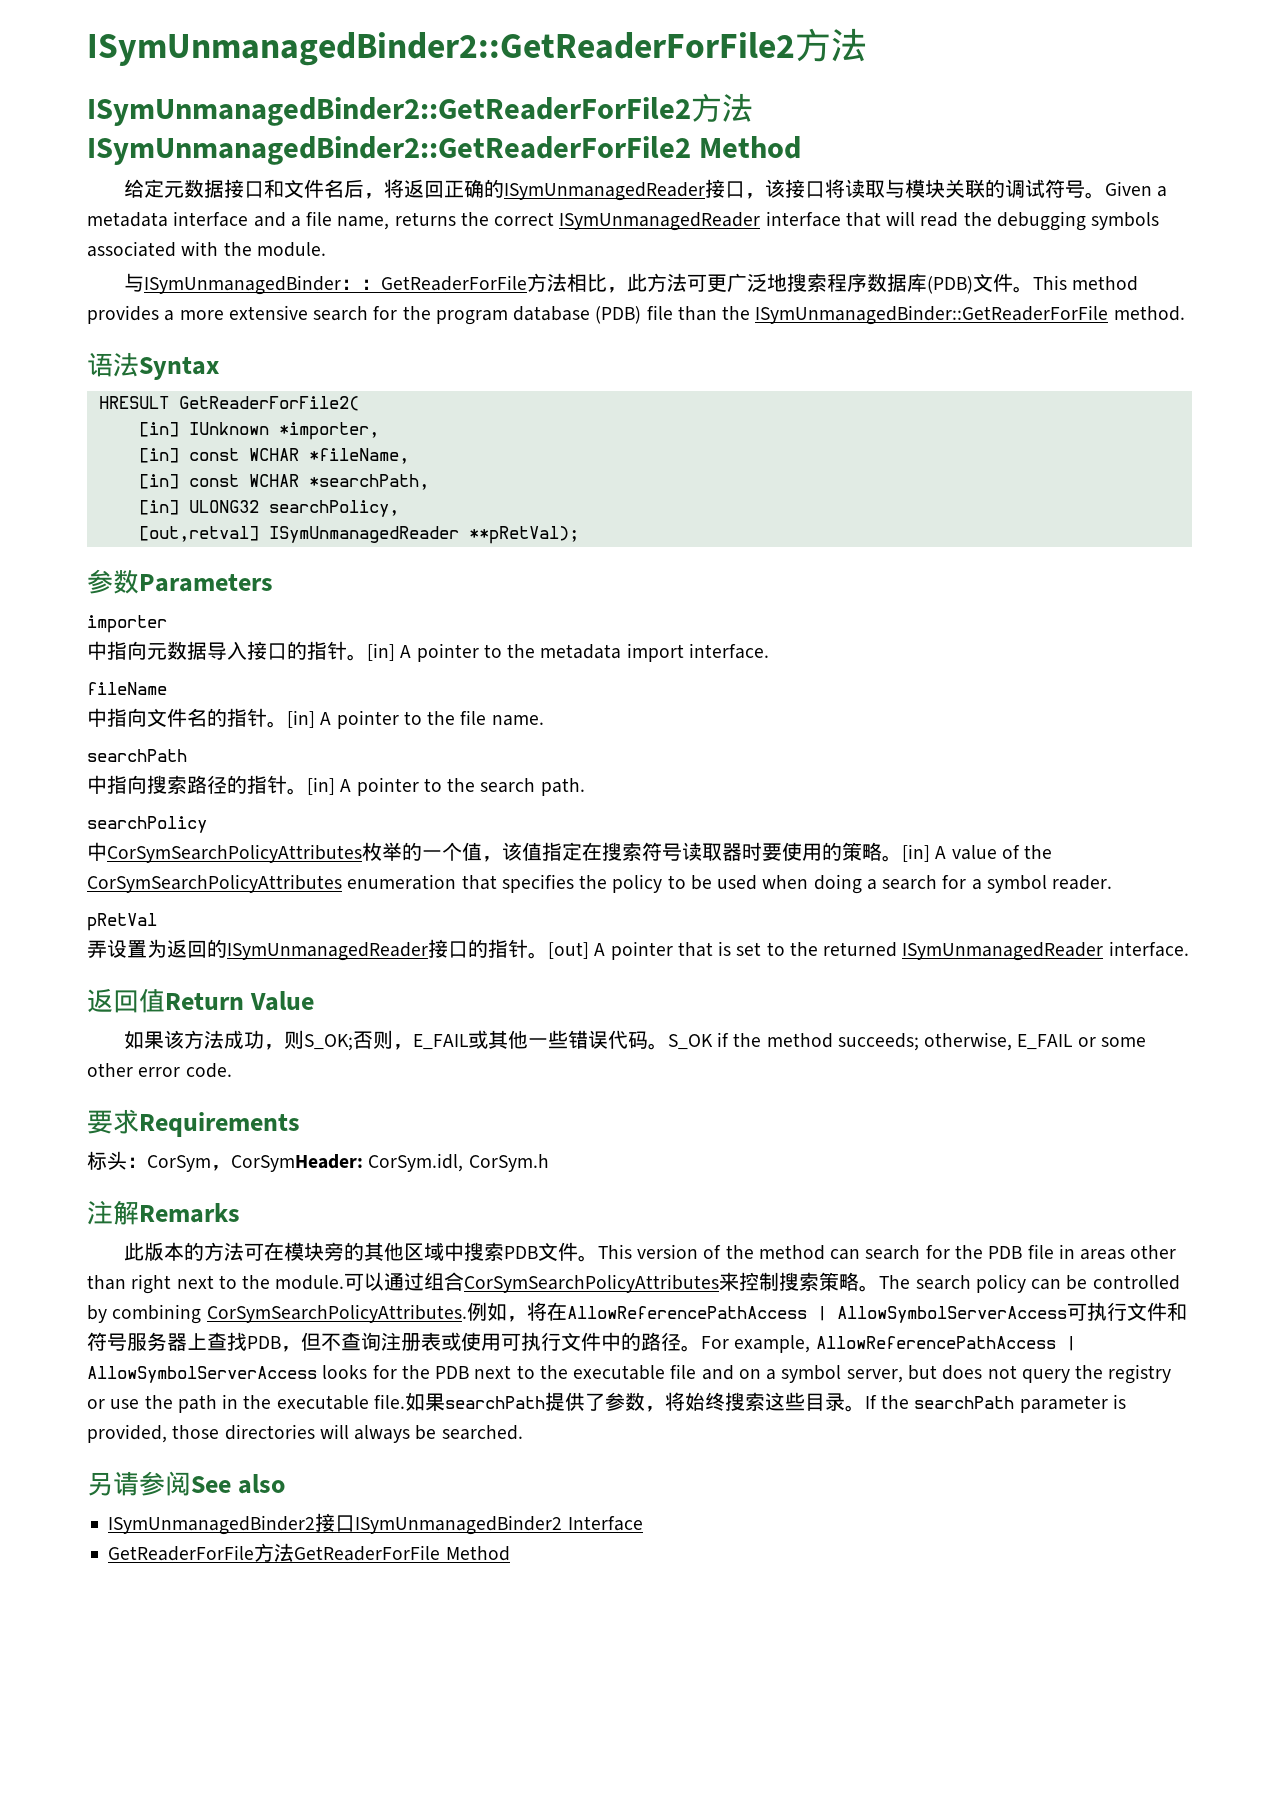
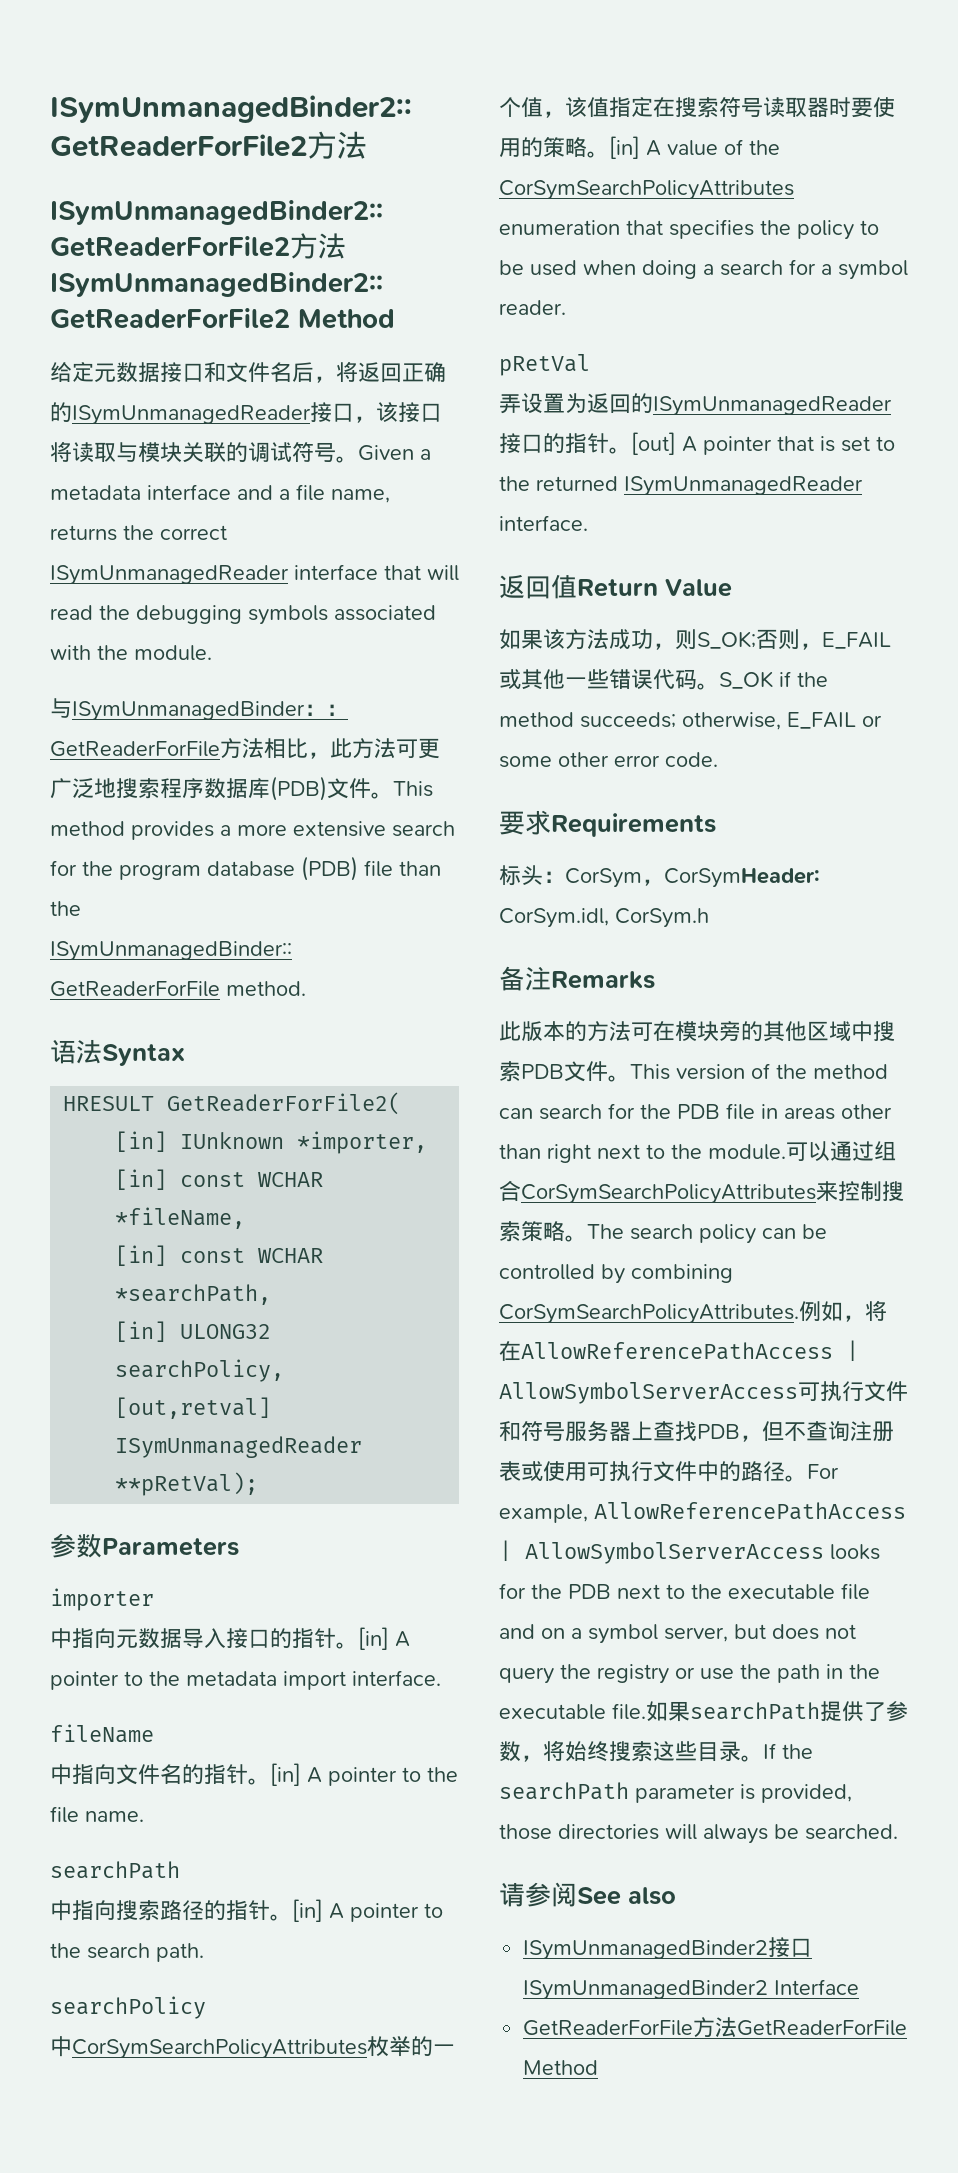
- 注解Remarks
+ 备注Remarks
- 另请参阅See also
+ 请参阅See also

